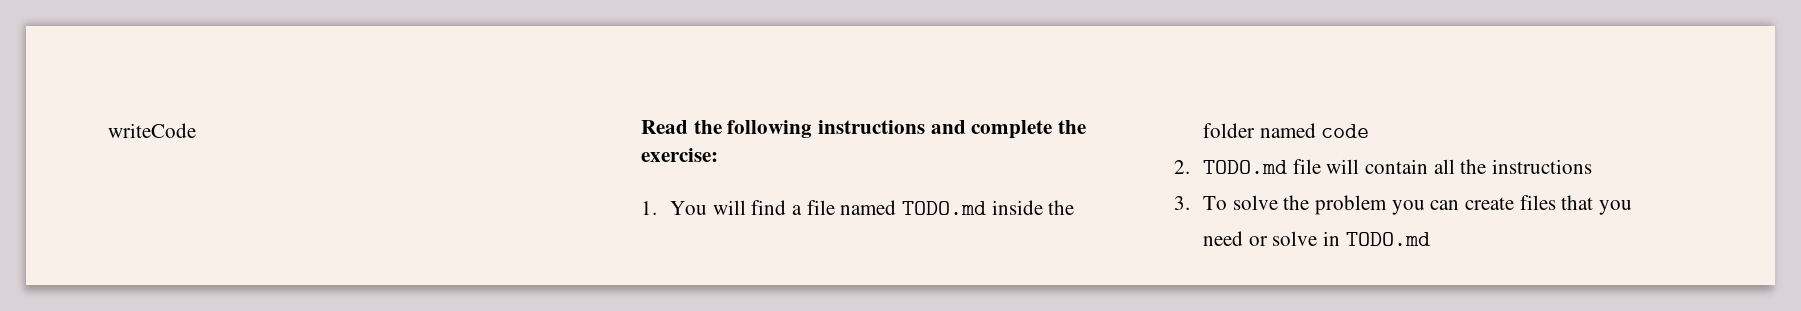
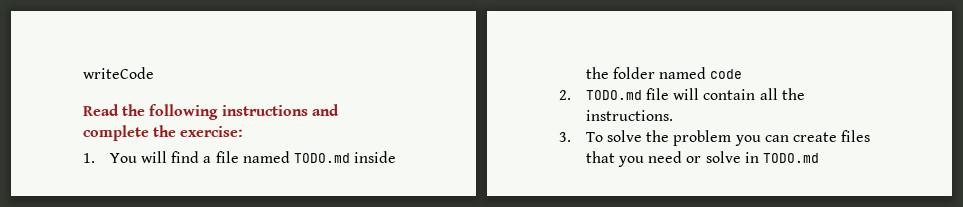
- 2. TODO.md file will contain all the instructions
+ 2. TODO.md file will contain all the instructions.

